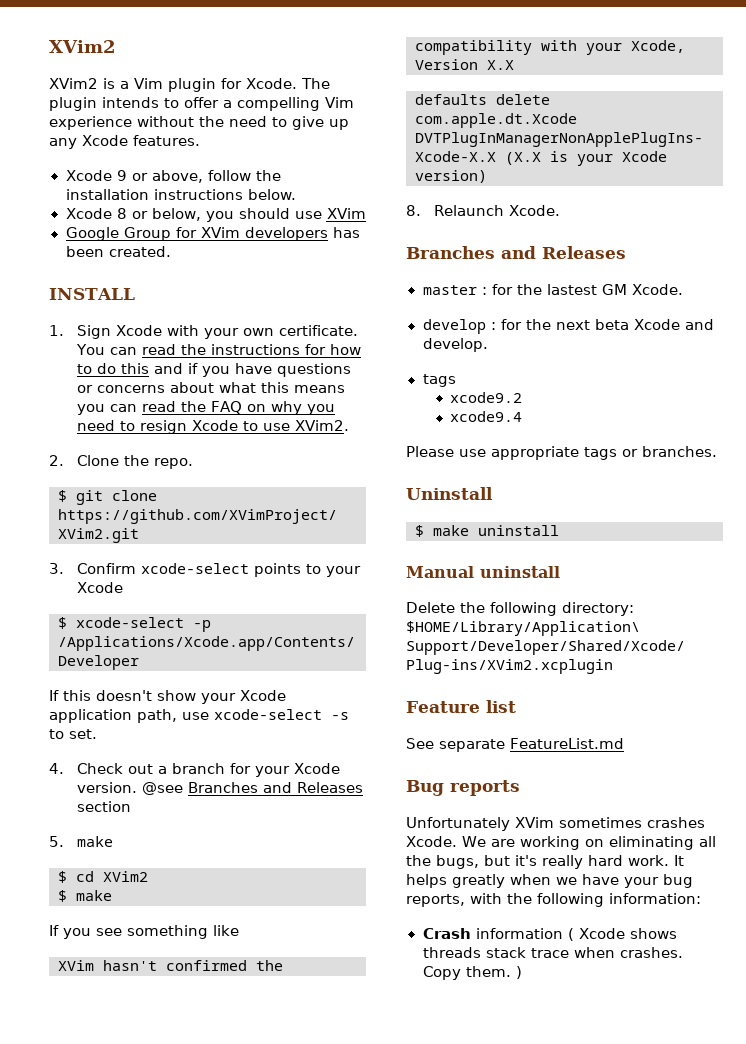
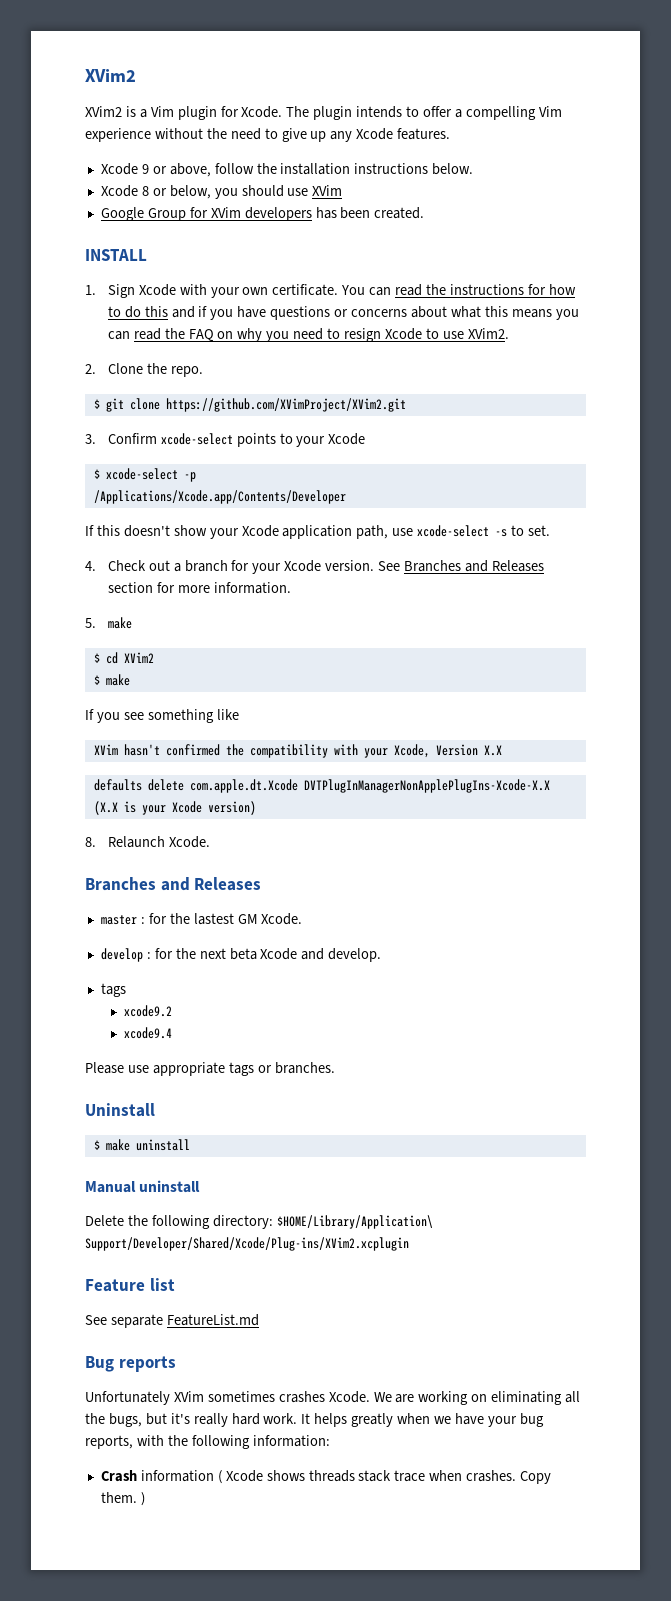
- @see Branches and Releases section
+ See Branches and Releases section for more information.

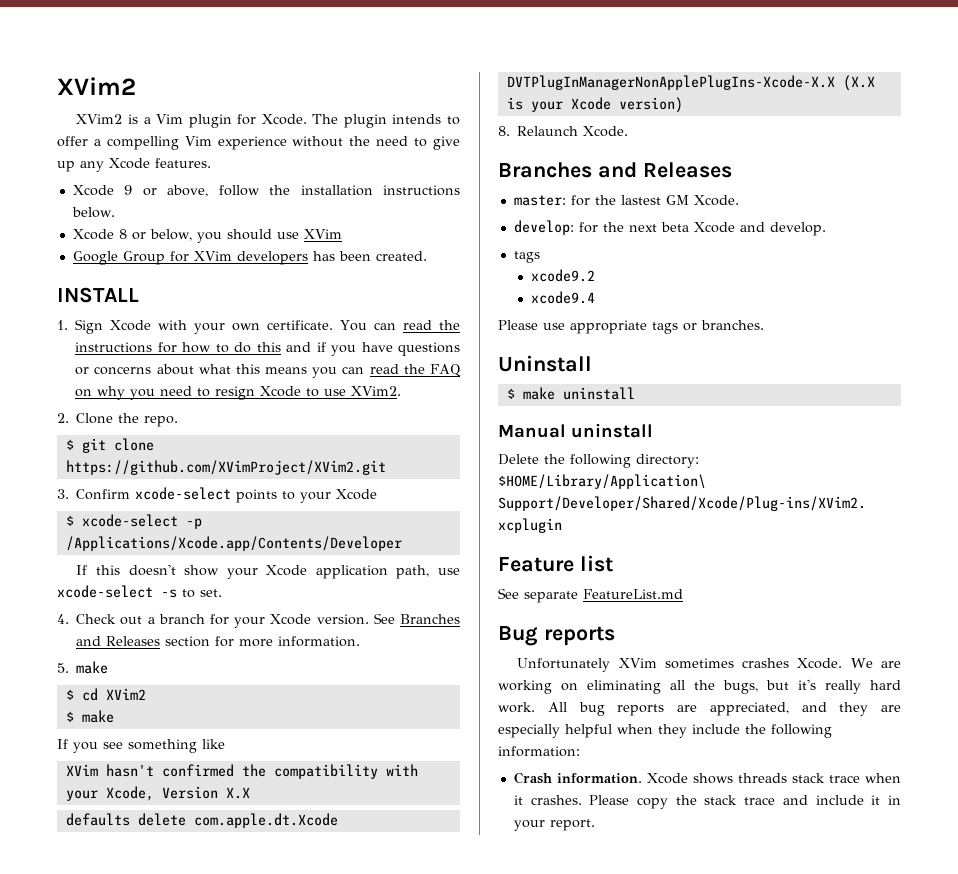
- master : for the lastest GM Xcode.
+ master: for the lastest GM Xcode.
- develop : for the next beta Xcode and develop.
+ develop: for the next beta Xcode and develop.
- It helps greatly when we have your bug reports, with the following information:
+ All bug reports are appreciated, and they are especially helpful when they include the following information:
- Crash information ( Xcode shows threads stack trace when crashes. Copy them. )
+ Crash information. Xcode shows threads stack trace when it crashes. Please copy the stack trace and include it in your report.

